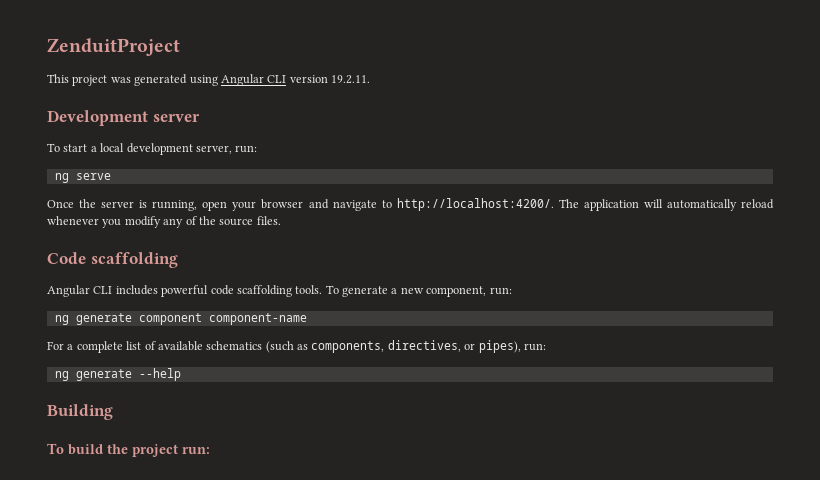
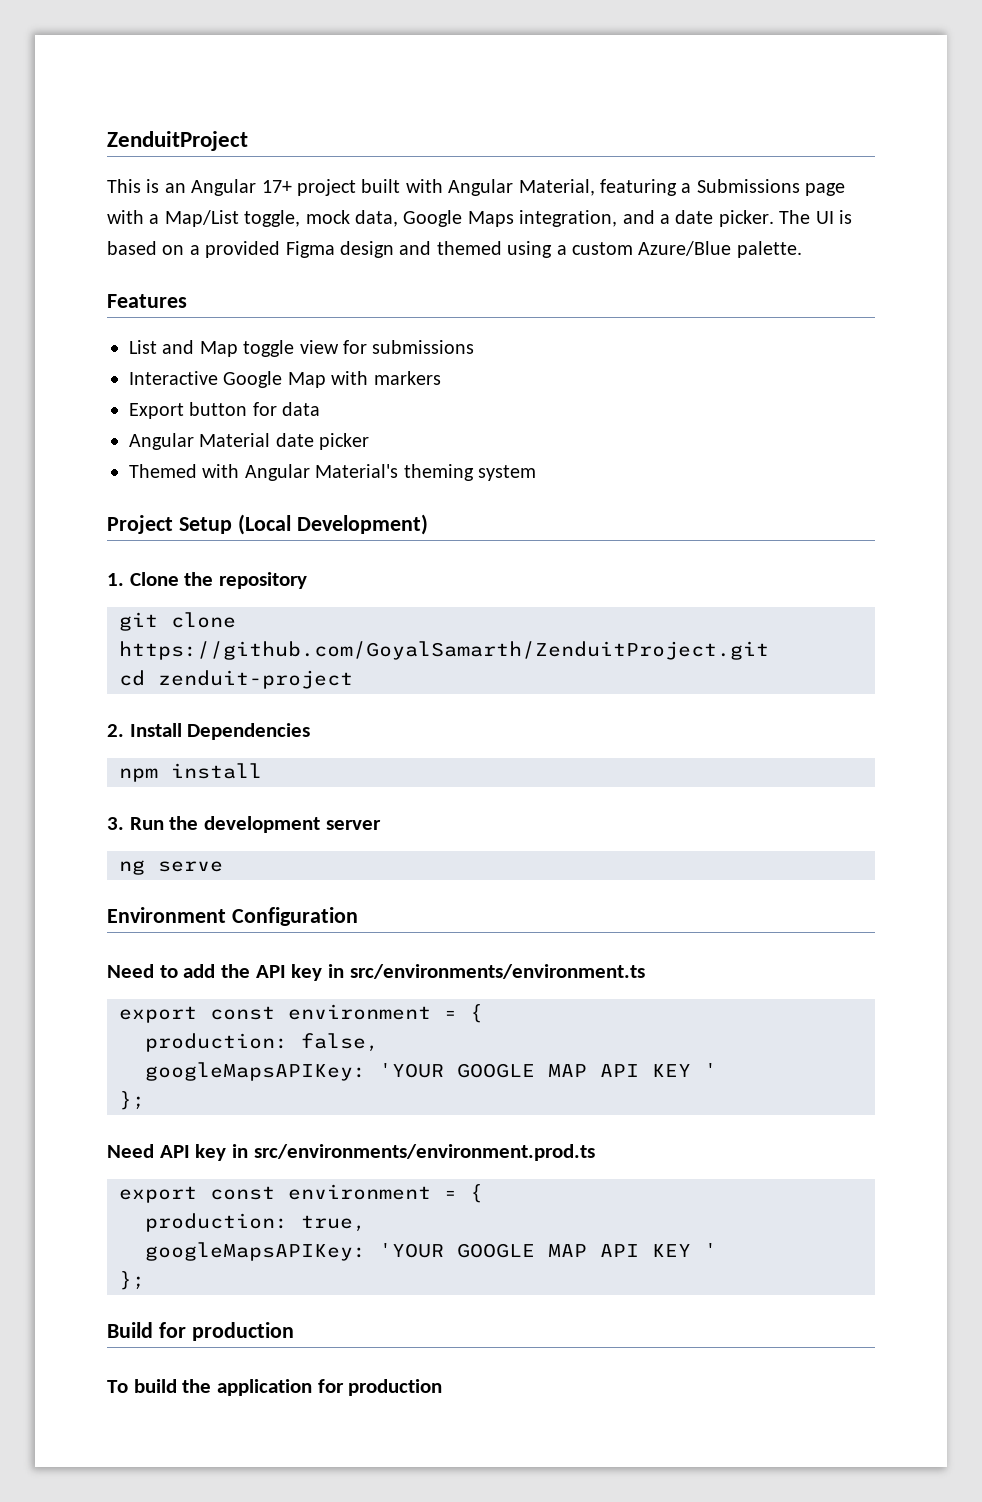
- This project was generated using Angular CLI version 19.2.11.
- Development server
- To start a local development server, run:
+ This is an Angular 17+ project built with Angular Material, featuring a Submissions page with a Map/List toggle, mock data, Google Maps integration, and a date picker. The UI is based on a provided Figma design and themed using a custom Azure/Blue palette.
+ Features
+ List and Map toggle view for submissions
+ Interactive Google Map with markers
+ Export button for data
+ Angular Material date picker
+ Themed with Angular Material's theming system
+ Project Setup (Local Development)
+ 1. Clone the repository
+ git clone https://github.com/GoyalSamarth/ZenduitProject.git
+ cd zenduit-project
+ 2. Install Dependencies
+ npm install
+ 3. Run the development server
  ng serve
- Once the server is running, open your browser and navigate to http://localhost:4200/. The application will automatically reload whenever you modify any of the source files.
- Code scaffolding
- Angular CLI includes powerful code scaffolding tools. To generate a new component, run:
- ng generate component component-name
- For a complete list of available schematics (such as components, directives, or pipes), run:
- ng generate --help
- Building
+ Environment Configuration
+ Need to add the API key in src/environments/environment.ts
+ export const environment = {
+ production: false,
+ googleMapsAPIKey: 'YOUR GOOGLE MAP API KEY '
+ };
+ Need API key in src/environments/environment.prod.ts
+ export const environment = {
+ production: true,
+ googleMapsAPIKey: 'YOUR GOOGLE MAP API KEY '
+ };
+ Build for production
- To build the project run:
+ To build the application for production

